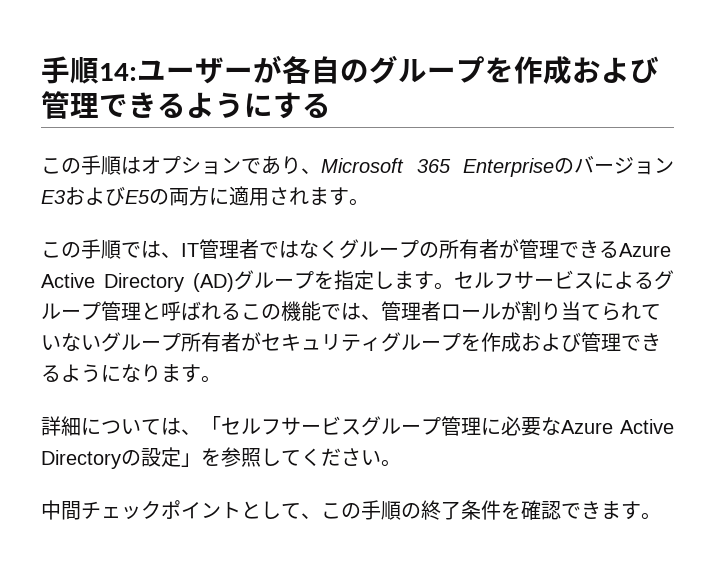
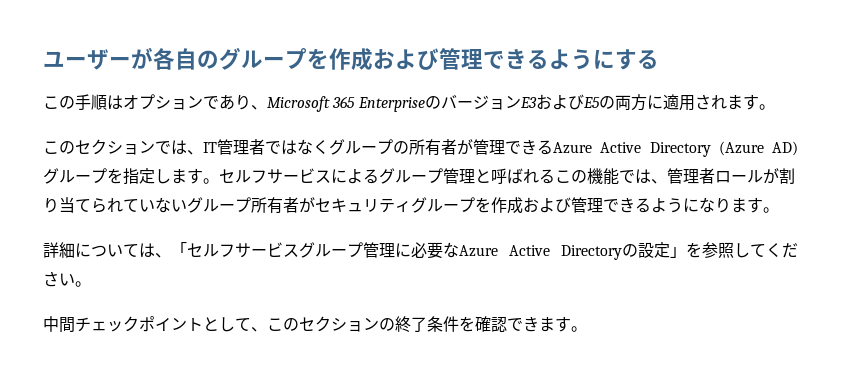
- 手順14:ユーザーが各自のグループを作成および管理できるようにする
+ ユーザーが各自のグループを作成および管理できるようにする
- この手順では、IT管理者ではなくグループの所有者が管理できるAzure Active Directory (AD)グループを指定します。
+ このセクションでは、IT管理者ではなくグループの所有者が管理できるAzure Active Directory (Azure AD)グループを指定します。
- 中間チェックポイントとして、この手順の終了条件を確認できます。
+ 中間チェックポイントとして、このセクションの終了条件を確認できます。

